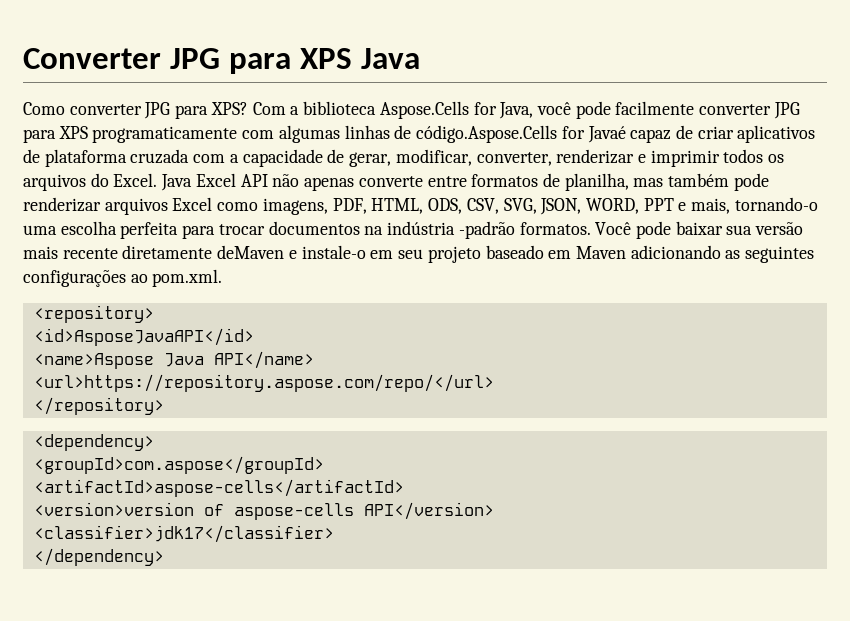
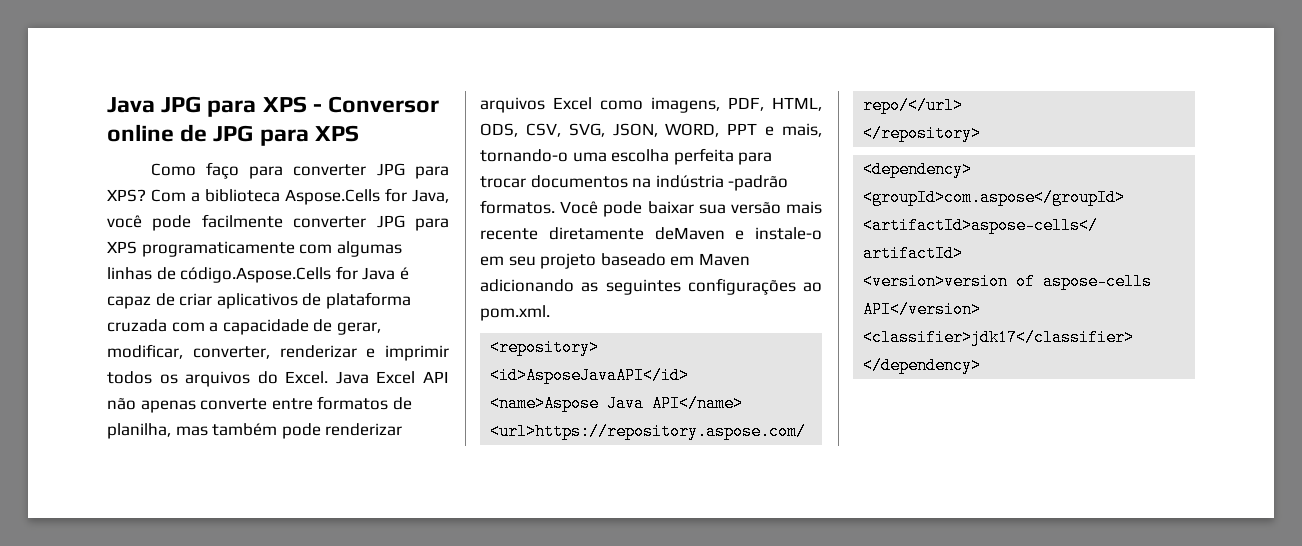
- Converter JPG para XPS Java
+ Java JPG para XPS - Conversor online de JPG para XPS
- Como converter JPG para XPS?
+ Como faço para converter JPG para XPS?
- Com a biblioteca Aspose.Cells for Java, você pode facilmente converter JPG para XPS programaticamente com algumas linhas de código.Aspose.Cells for Javaé capaz de criar aplicativos de plataforma cruzada com a capacidade de gerar, modificar, converter, renderizar e imprimir todos os arquivos do Excel.
+ Com a biblioteca Aspose.Cells for Java, você pode facilmente converter JPG para XPS programaticamente com algumas linhas de código.Aspose.Cells for Java é capaz de criar aplicativos de plataforma cruzada com a capacidade de gerar, modificar, converter, renderizar e imprimir todos os arquivos do Excel.

